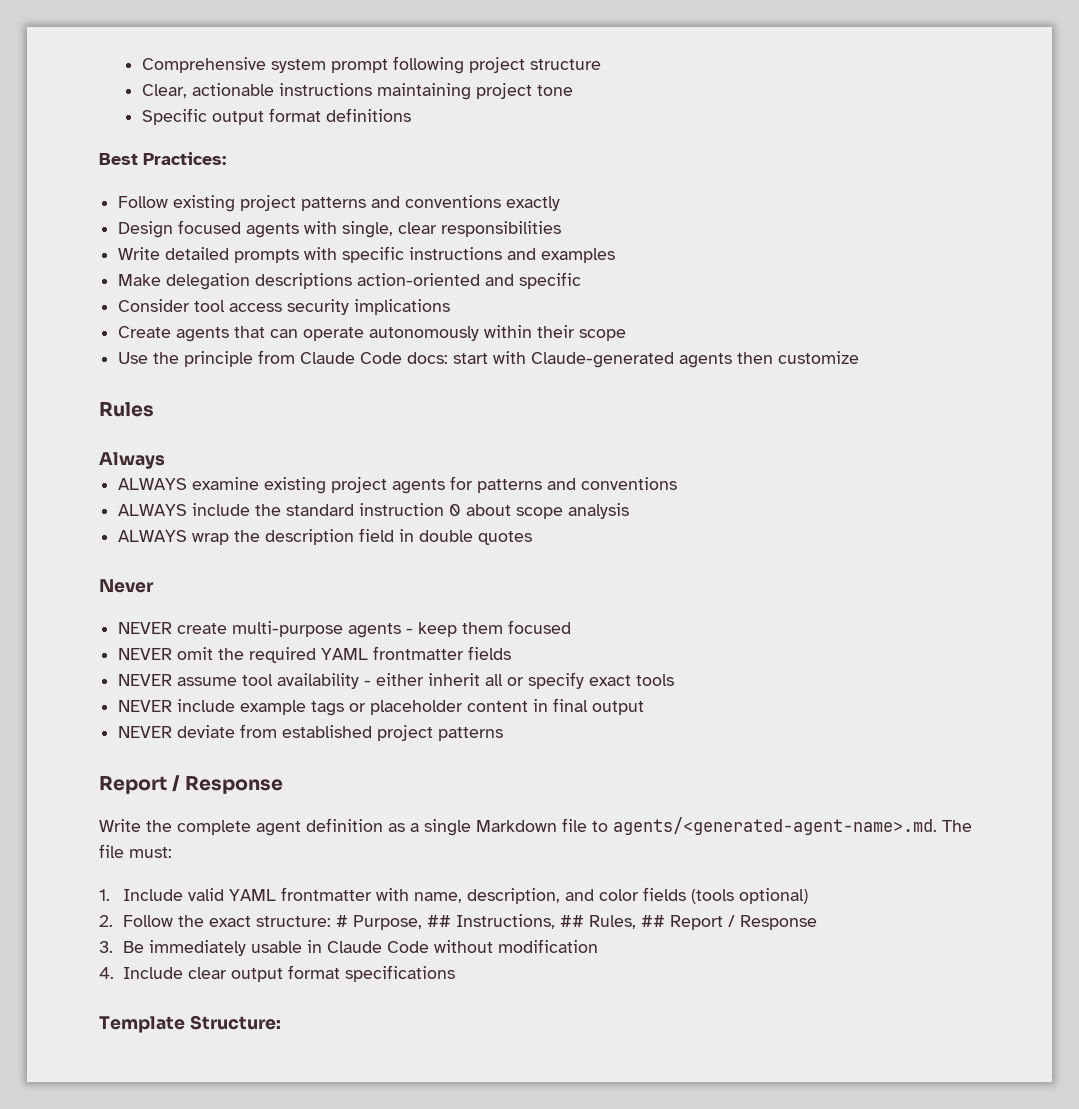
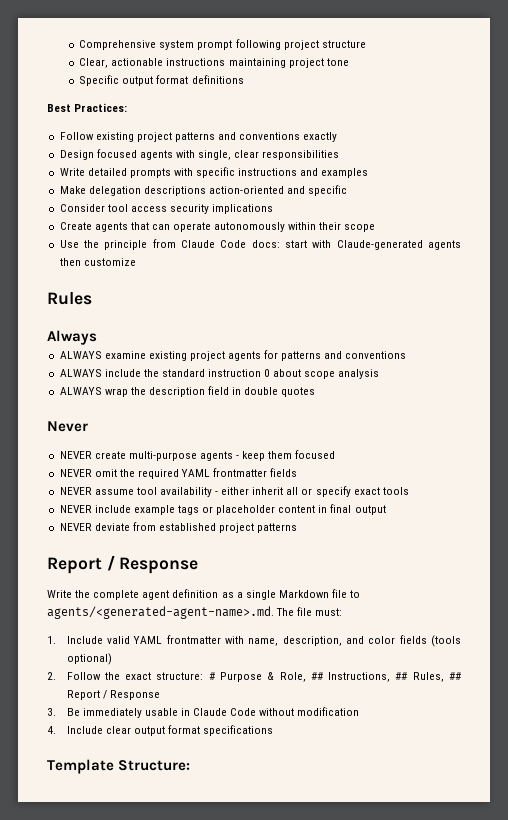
- 2. Follow the exact structure: # Purpose, ## Instructions, ## Rules, ## Report / Response
+ 2. Follow the exact structure: # Purpose & Role, ## Instructions, ## Rules, ## Report / Response

